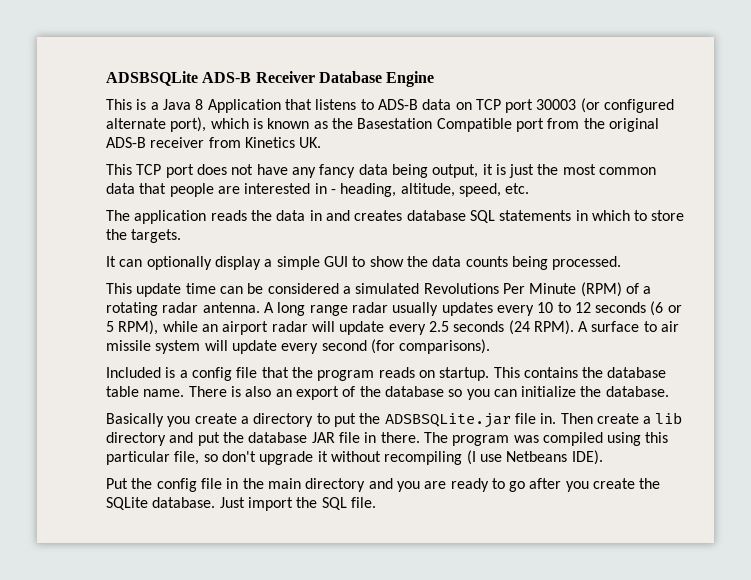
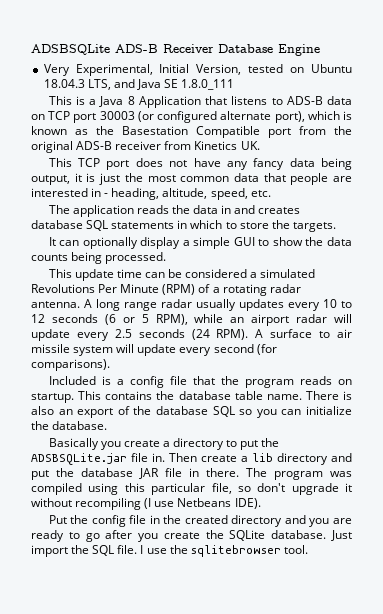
+ Very Experimental, Initial Version, tested on Ubuntu 18.04.3 LTS, and Java SE 1.8.0_111
- There is also an export of the database so you can initialize the database.
+ There is also an export of the database SQL so you can initialize the database.
- Put the config file in the main directory and you are ready to go after you create the SQLite database.
+ Put the config file in the created directory and you are ready to go after you create the SQLite database.
+ I use the sqlitebrowser tool.

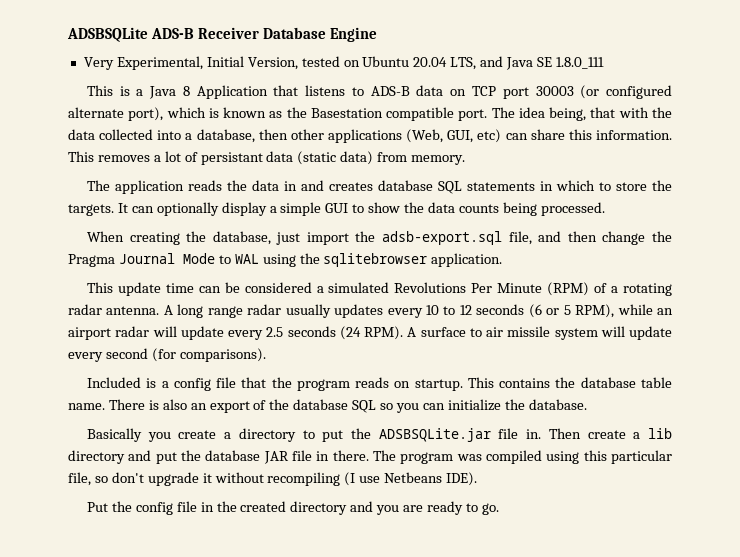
- Very Experimental, Initial Version, tested on Ubuntu 18.04.3 LTS, and Java SE 1.8.0_111
+ Very Experimental, Initial Version, tested on Ubuntu 20.04 LTS, and Java SE 1.8.0_111
- This is a Java 8 Application that listens to ADS-B data on TCP port 30003 (or configured alternate port), which is known as the Basestation Compatible port from the original ADS-B receiver from Kinetics UK.
- This TCP port does not have any fancy data being output, it is just the most common data that people are interested in - heading, altitude, speed, etc.
+ This is a Java 8 Application that listens to ADS-B data on TCP port 30003 (or configured alternate port), which is known as the Basestation compatible port. The idea being, that with the data collected into a database, then other applications (Web, GUI, etc) can share this information. This removes a lot of persistant data (static data) from memory.
- The application reads the data in and creates database SQL statements in which to store the targets.
- It can optionally display a simple GUI to show the data counts being processed.
+ The application reads the data in and creates database SQL statements in which to store the targets. It can optionally display a simple GUI to show the data counts being processed.
+ When creating the database, just import the adsb-export.sql file, and then change the Pragma Journal Mode to WAL using the sqlitebrowser application.
- Put the config file in the created directory and you are ready to go after you create the SQLite database. Just import the SQL file. I use the sqlitebrowser tool.
+ Put the config file in the created directory and you are ready to go.

